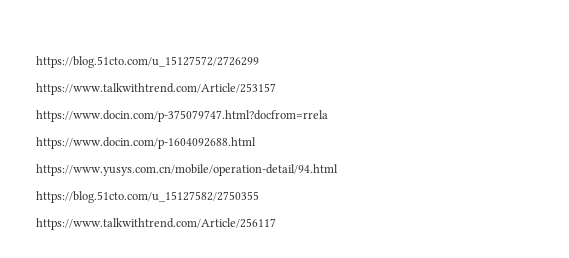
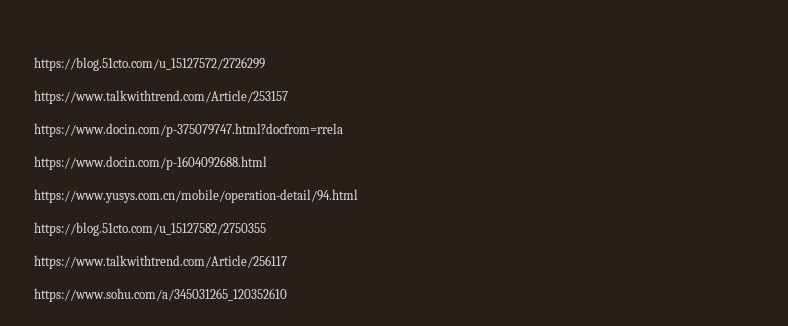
+ https://www.sohu.com/a/345031265_120352610

